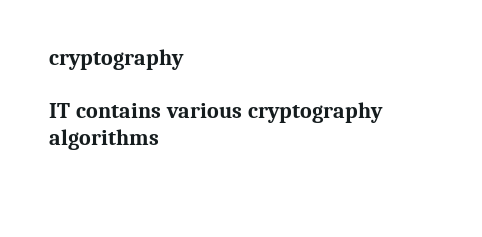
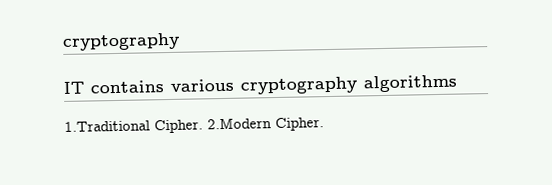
+ 1.Traditional Cipher. 2.Modern Cipher.

